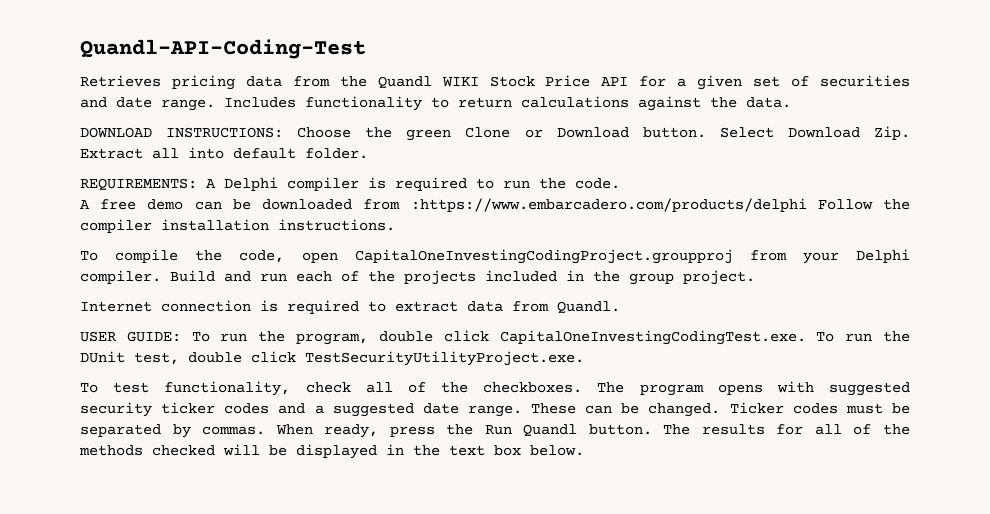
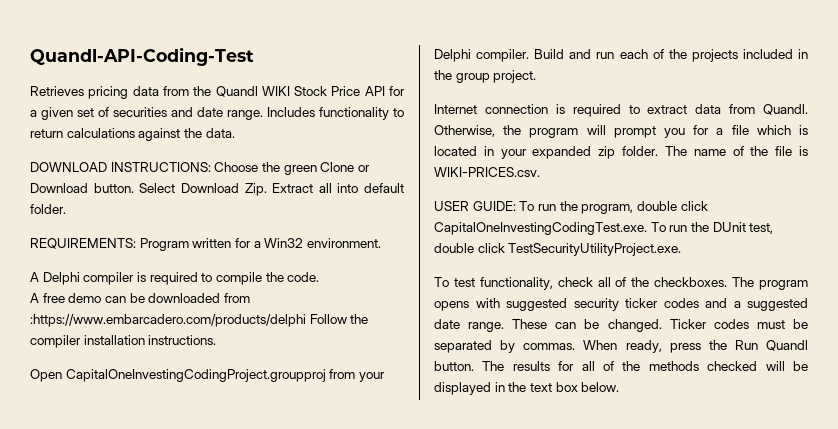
- REQUIREMENTS: A Delphi compiler is required to run the code.
+ REQUIREMENTS: Program written for a Win32 environment.
+ A Delphi compiler is required to compile the code.
- To compile the code, open CapitalOneInvestingCodingProject.groupproj from your Delphi compiler.
+ Open CapitalOneInvestingCodingProject.groupproj from your Delphi compiler.
+ Otherwise, the program will prompt you for a file which is located in your expanded zip folder. The name of the file is WIKI-PRICES.csv.

